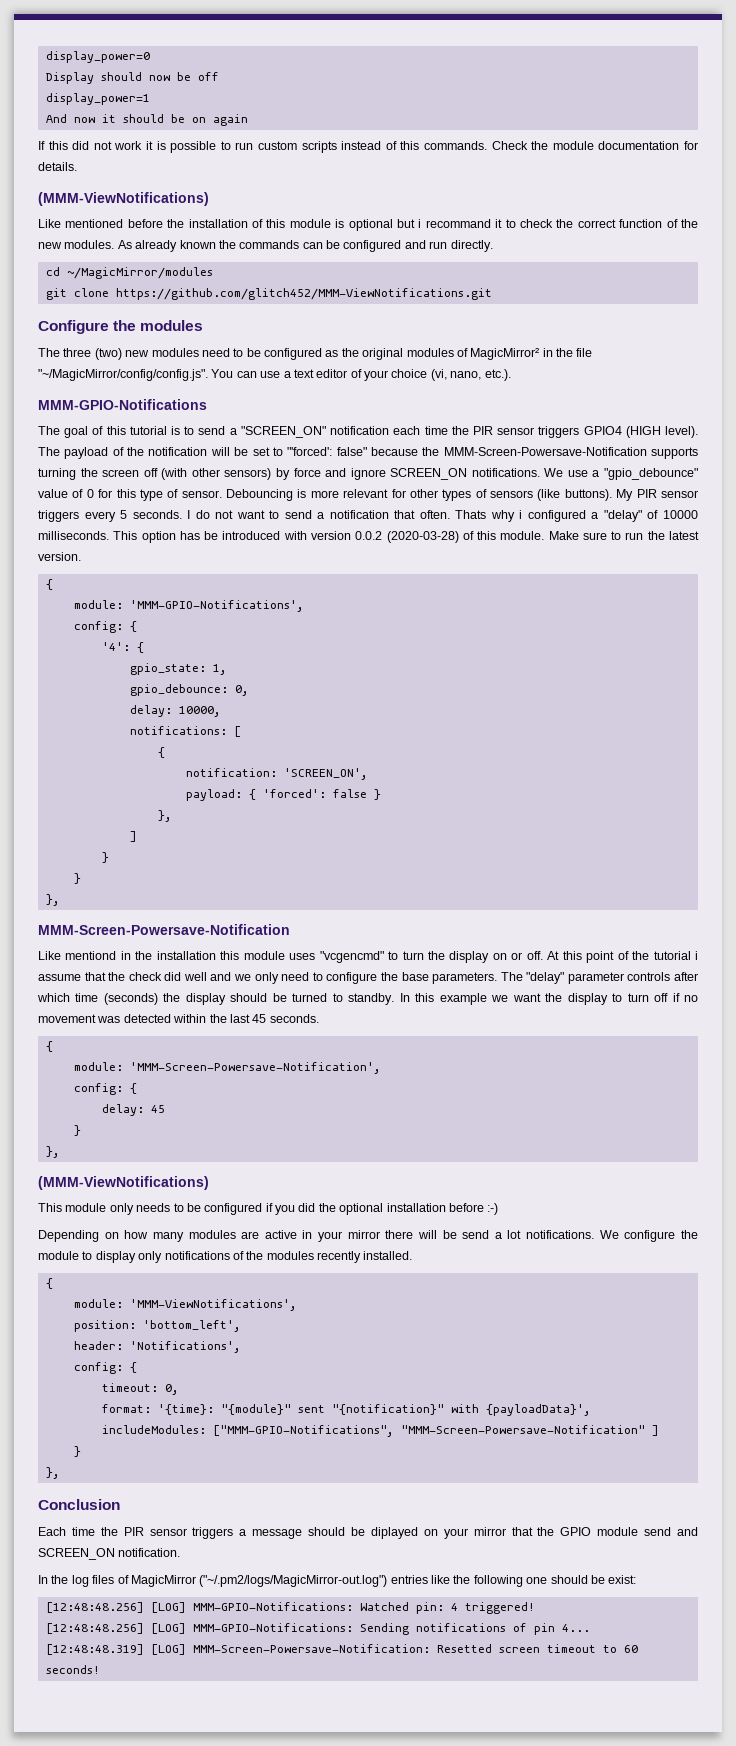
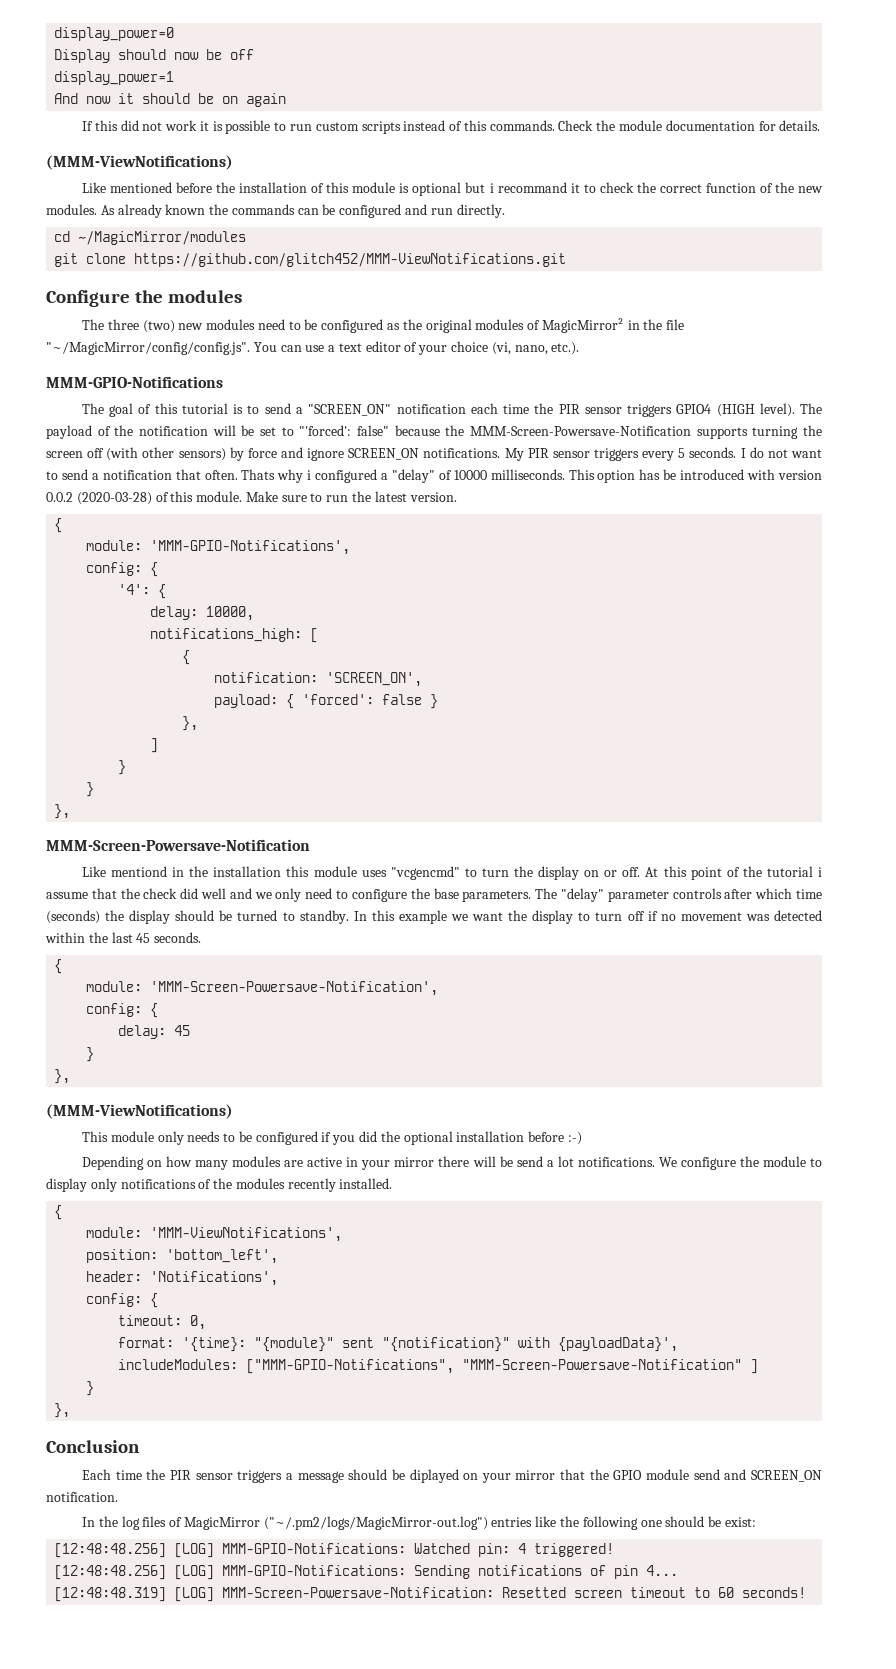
- We use a "gpio_debounce" value of 0 for this type of sensor. Debouncing is more relevant for other types of sensors (like buttons).
- gpio_state: 1,
- gpio_debounce: 0,
- notifications: [
+ notifications_high: [

